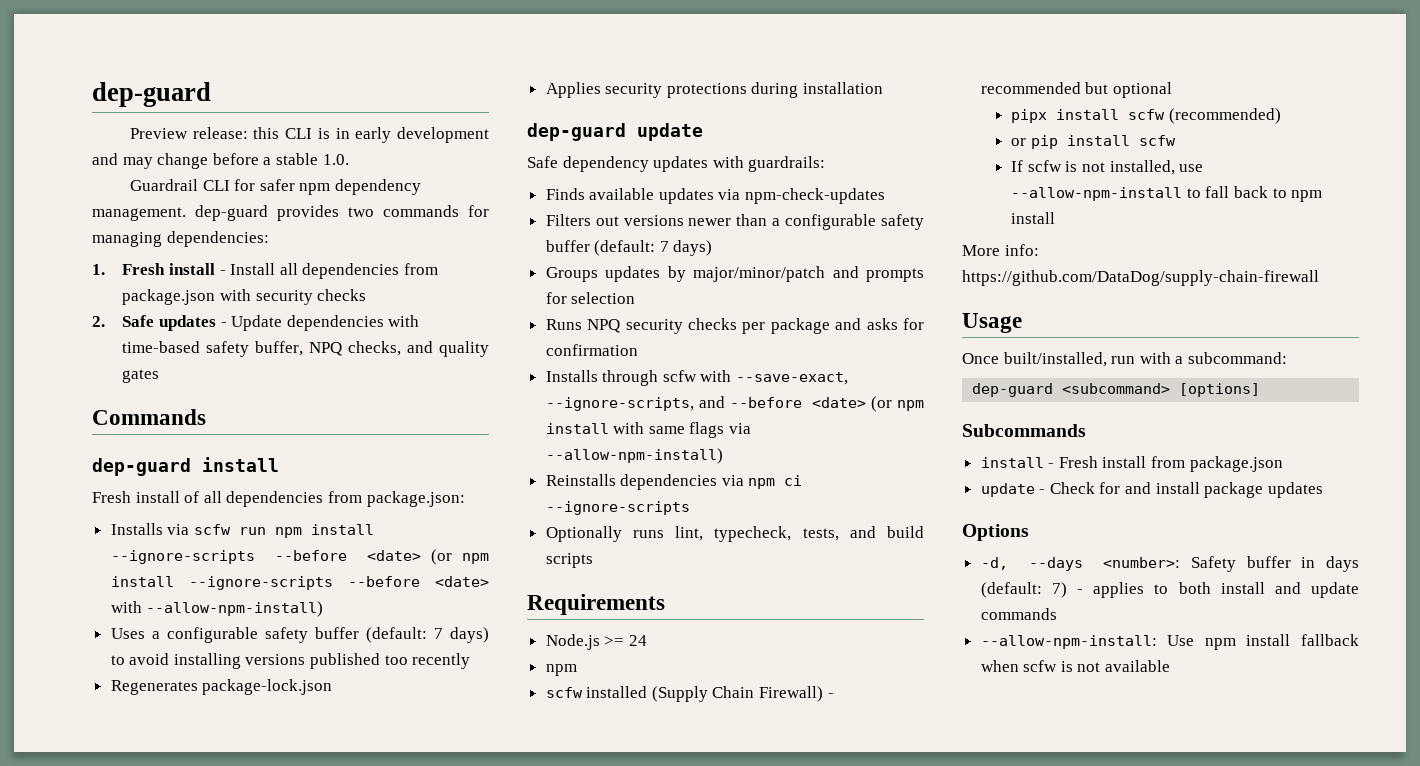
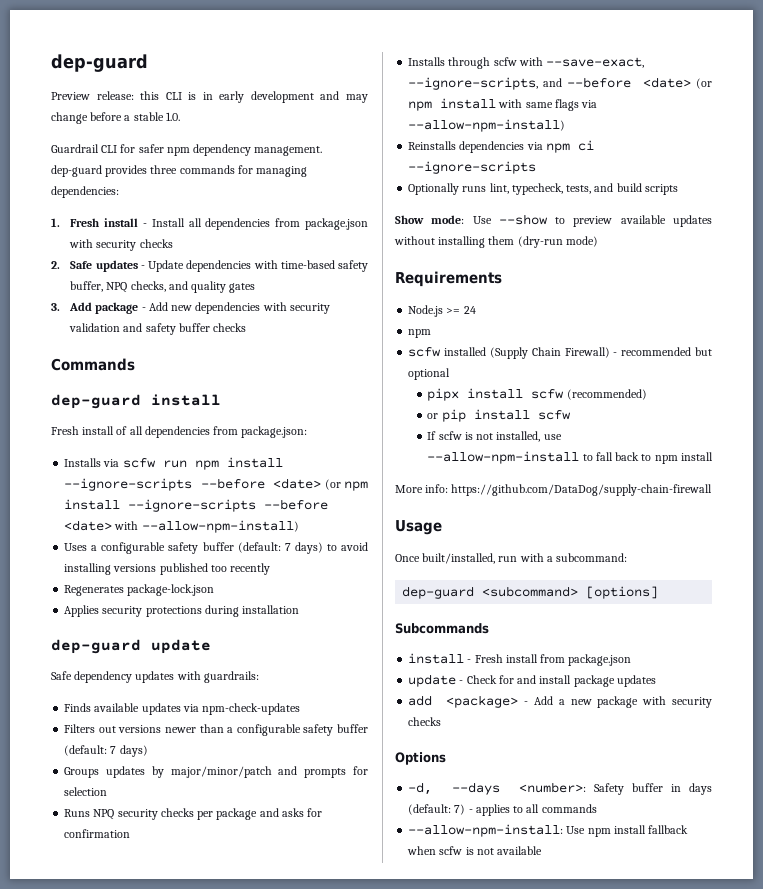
- Guardrail CLI for safer npm dependency management. dep-guard provides two commands for managing dependencies:
+ Guardrail CLI for safer npm dependency management. dep-guard provides three commands for managing dependencies:
+ 3. Add package - Add new dependencies with security validation and safety buffer checks
+ Show mode: Use --show to preview available updates without installing them (dry-run mode)
+ add <package> - Add a new package with security checks
- -d, --days <number>: Safety buffer in days (default: 7) - applies to both install and update commands
+ -d, --days <number>: Safety buffer in days (default: 7) - applies to all commands

